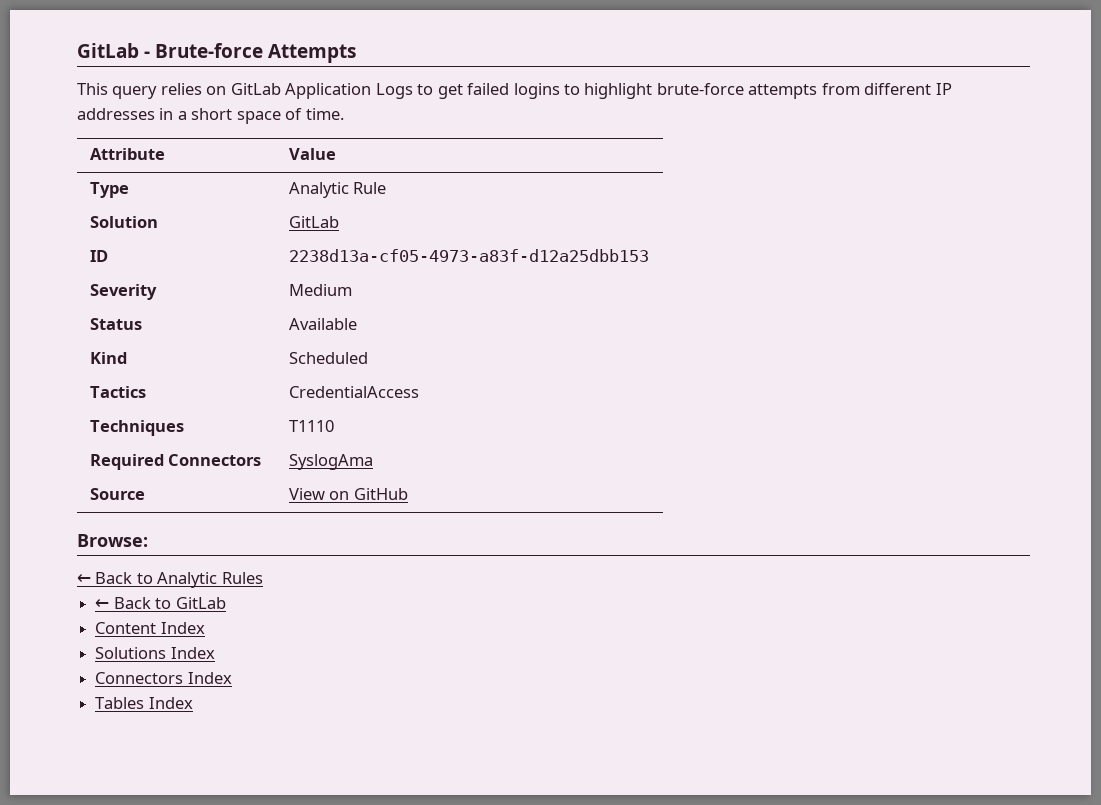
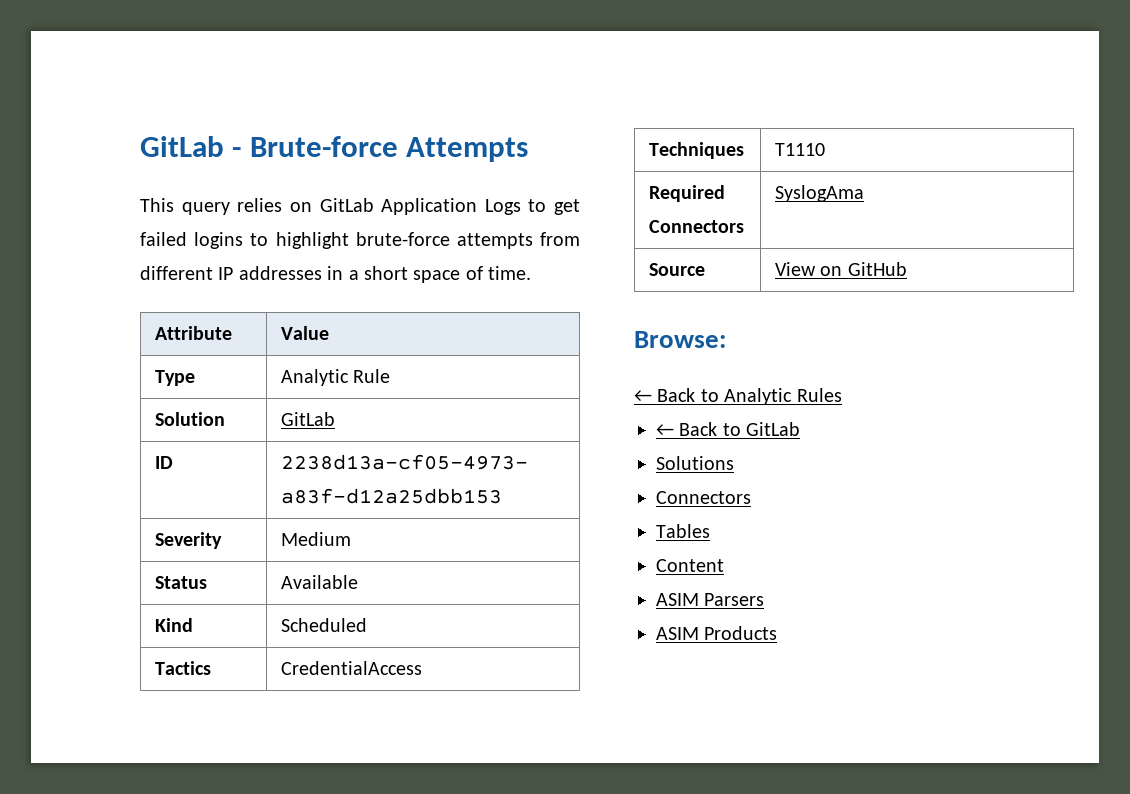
- Content Index
- Solutions Index
- Connectors Index
+ Solutions
+ Connectors
- Tables Index
+ Tables
+ Content
+ ASIM Parsers
+ ASIM Products

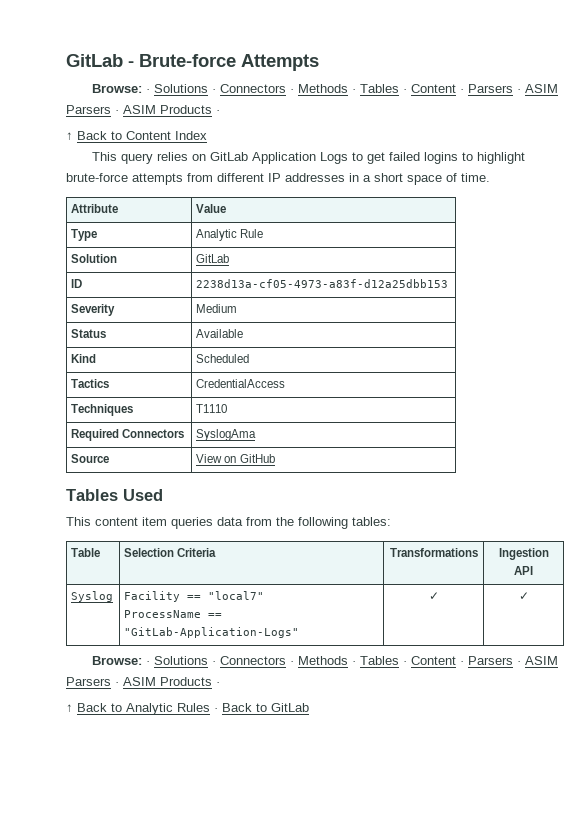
  GitLab - Brute-force Attempts
+ Browse: · Solutions · Connectors · Methods · Tables · Content · Parsers · ASIM Parsers · ASIM Products ·
+ ↑ Back to Content Index
- Browse:
- ← Back to Analytic Rules
- ← Back to GitLab
+ Tables Used
+ This content item queries data from the following tables:
+ Table | Selection Criteria | Transformations | Ingestion API
+ Syslog | Facility == "local7"
+ ProcessName == "GitLab-Application-Logs" | ✓ | ✓
+ Browse: · Solutions · Connectors · Methods · Tables · Content · Parsers · ASIM Parsers · ASIM Products ·
+ ↑ Back to Analytic Rules · Back to GitLab
- Solutions
- Connectors
- Tables
- Content
- ASIM Parsers
- ASIM Products

